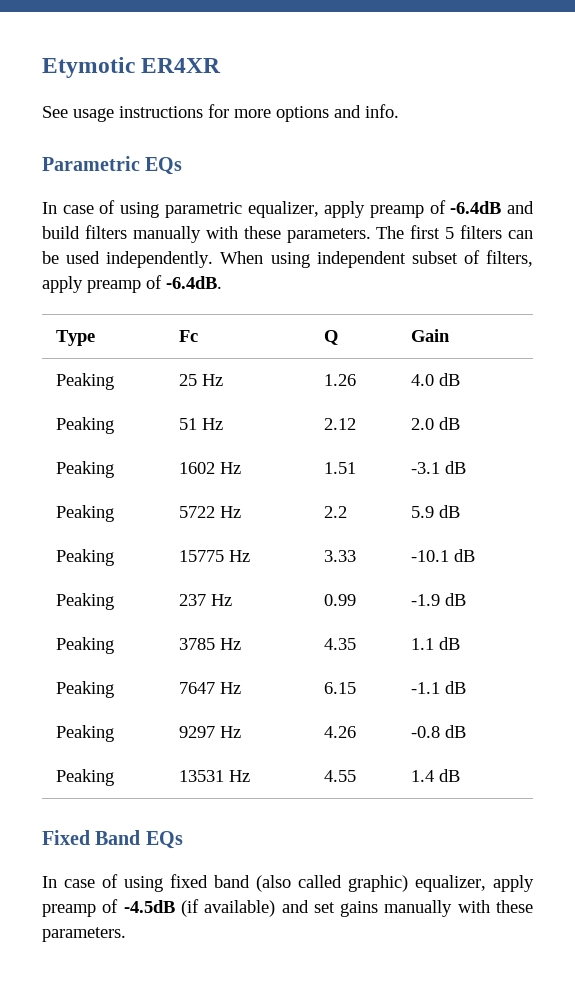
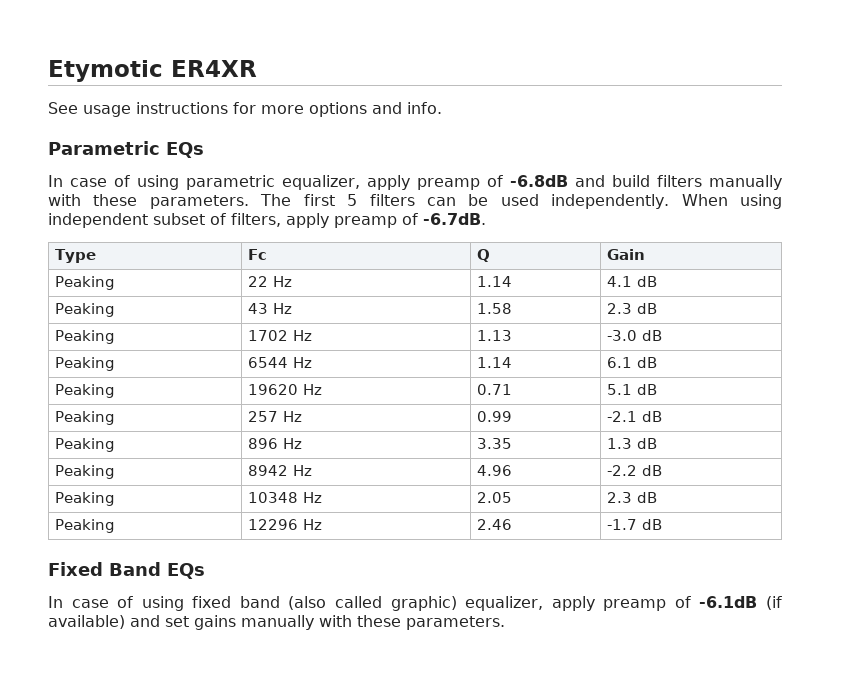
- In case of using parametric equalizer, apply preamp of -6.4dB and build filters manually with these parameters.
+ In case of using parametric equalizer, apply preamp of -6.8dB and build filters manually with these parameters.
- When using independent subset of filters, apply preamp of -6.4dB.
+ When using independent subset of filters, apply preamp of -6.7dB.
- Peaking | 25 Hz | 1.26 | 4.0 dB
- Peaking | 51 Hz | 2.12 | 2.0 dB
- Peaking | 1602 Hz | 1.51 | -3.1 dB
- Peaking | 5722 Hz | 2.2 | 5.9 dB
- Peaking | 15775 Hz | 3.33 | -10.1 dB
- Peaking | 237 Hz | 0.99 | -1.9 dB
- Peaking | 3785 Hz | 4.35 | 1.1 dB
- Peaking | 7647 Hz | 6.15 | -1.1 dB
- Peaking | 9297 Hz | 4.26 | -0.8 dB
- Peaking | 13531 Hz | 4.55 | 1.4 dB
+ Peaking | 22 Hz | 1.14 | 4.1 dB
+ Peaking | 43 Hz | 1.58 | 2.3 dB
+ Peaking | 1702 Hz | 1.13 | -3.0 dB
+ Peaking | 6544 Hz | 1.14 | 6.1 dB
+ Peaking | 19620 Hz | 0.71 | 5.1 dB
+ Peaking | 257 Hz | 0.99 | -2.1 dB
+ Peaking | 896 Hz | 3.35 | 1.3 dB
+ Peaking | 8942 Hz | 4.96 | -2.2 dB
+ Peaking | 10348 Hz | 2.05 | 2.3 dB
+ Peaking | 12296 Hz | 2.46 | -1.7 dB
- In case of using fixed band (also called graphic) equalizer, apply preamp of -4.5dB (if available) and set gains manually with these parameters.
+ In case of using fixed band (also called graphic) equalizer, apply preamp of -6.1dB (if available) and set gains manually with these parameters.

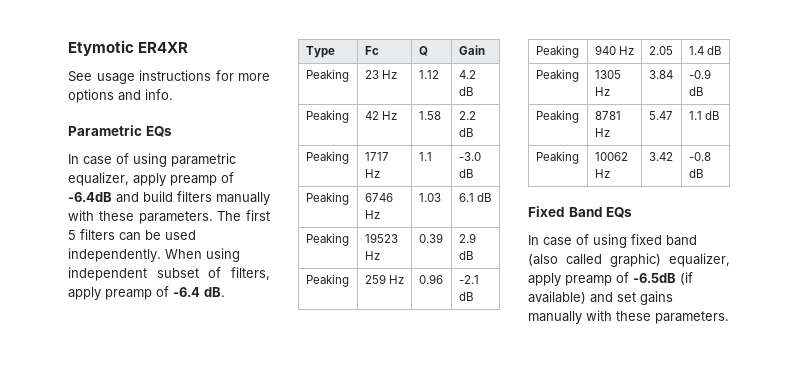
- In case of using parametric equalizer, apply preamp of -6.8dB and build filters manually with these parameters.
+ In case of using parametric equalizer, apply preamp of -6.4dB and build filters manually with these parameters.
- When using independent subset of filters, apply preamp of -6.7dB.
+ When using independent subset of filters, apply preamp of -6.4 dB.
- Peaking | 22 Hz | 1.14 | 4.1 dB
- Peaking | 43 Hz | 1.58 | 2.3 dB
- Peaking | 1702 Hz | 1.13 | -3.0 dB
+ Peaking | 23 Hz | 1.12 | 4.2 dB
+ Peaking | 42 Hz | 1.58 | 2.2 dB
+ Peaking | 1717 Hz | 1.1 | -3.0 dB
- Peaking | 6544 Hz | 1.14 | 6.1 dB
+ Peaking | 6746 Hz | 1.03 | 6.1 dB
- Peaking | 19620 Hz | 0.71 | 5.1 dB
- Peaking | 257 Hz | 0.99 | -2.1 dB
+ Peaking | 19523 Hz | 0.39 | 2.9 dB
+ Peaking | 259 Hz | 0.96 | -2.1 dB
- Peaking | 896 Hz | 3.35 | 1.3 dB
- Peaking | 8942 Hz | 4.96 | -2.2 dB
- Peaking | 10348 Hz | 2.05 | 2.3 dB
- Peaking | 12296 Hz | 2.46 | -1.7 dB
+ Peaking | 940 Hz | 2.05 | 1.4 dB
+ Peaking | 1305 Hz | 3.84 | -0.9 dB
+ Peaking | 8781 Hz | 5.47 | 1.1 dB
+ Peaking | 10062 Hz | 3.42 | -0.8 dB
- In case of using fixed band (also called graphic) equalizer, apply preamp of -6.1dB (if available) and set gains manually with these parameters.
+ In case of using fixed band (also called graphic) equalizer, apply preamp of -6.5dB (if available) and set gains manually with these parameters.

